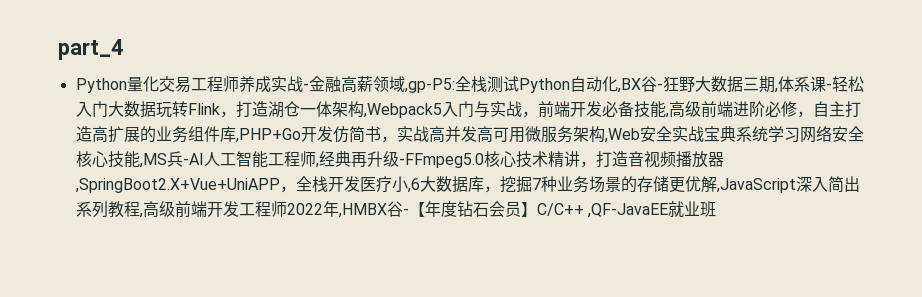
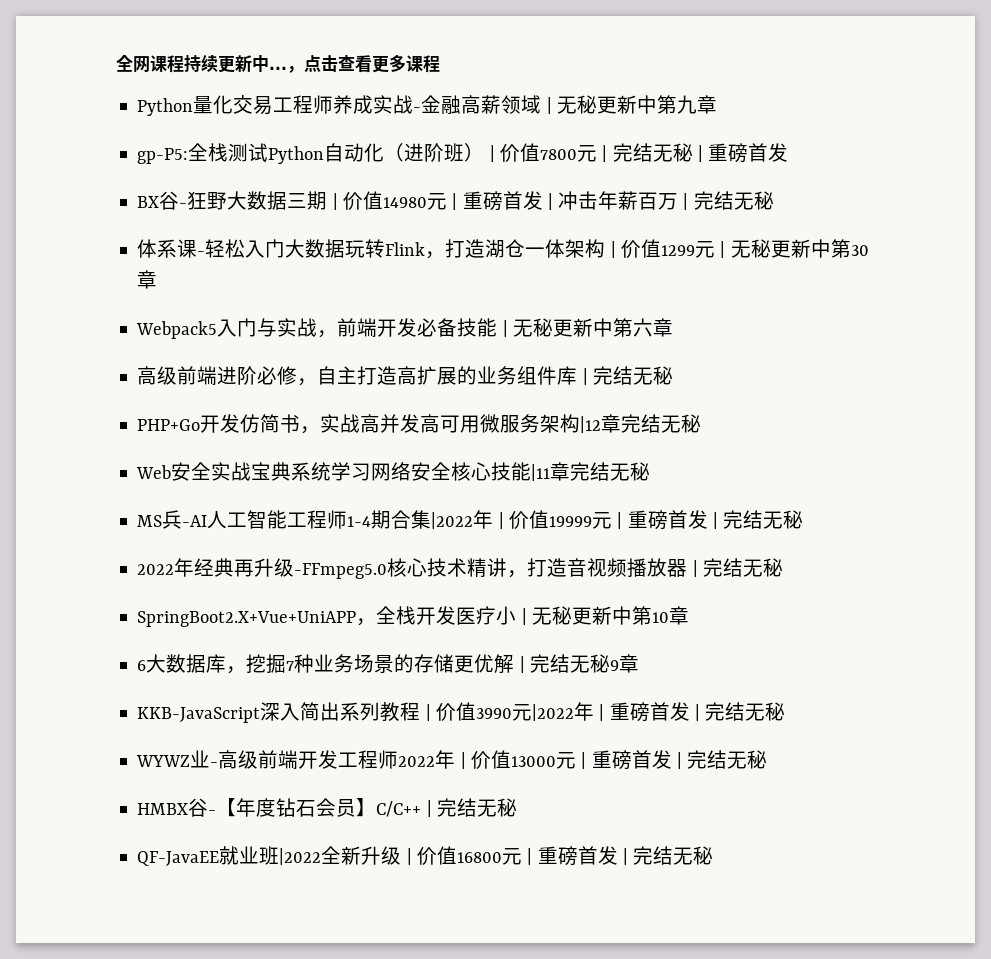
- part_4
+ 全网课程持续更新中...，点击查看更多课程
- Python量化交易工程师养成实战-金融高薪领域,gp-P5:
+ Python量化交易工程师养成实战-金融高薪领域 | 无秘更新中第九章
+ gp-P5:
- 全栈测试Python自动化,BX谷-狂野大数据三期,体系课-轻松入门大数据玩转Flink，打造湖仓一体架构,Webpack5入门与实战，前端开发必备技能,高级前端进阶必修，自主打造高扩展的业务组件库,PHP+Go开发仿简书，实战高并发高可用微服务架构,Web安全实战宝典系统学习网络安全核心技能,MS兵-AI人工智能工程师,经典再升级-FFmpeg5.0核心技术精讲，打造音视频播放器,SpringBoot2.X+Vue+UniAPP，全栈开发医疗小,6大数据库，挖掘7种业务场景的存储更优解,JavaScript深入简出系列教程,高级前端开发工程师2022年,HMBX谷-【年度钻石会员】C/C++ ,QF-JavaEE就业班
+ 全栈测试Python自动化（进阶班） | 价值7800元 | 完结无秘 | 重磅首发
+ BX谷-狂野大数据三期 | 价值14980元 | 重磅首发 | 冲击年薪百万 | 完结无秘
+ 体系课-轻松入门大数据玩转Flink，打造湖仓一体架构 | 价值1299元 | 无秘更新中第30章
+ Webpack5入门与实战，前端开发必备技能 | 无秘更新中第六章
+ 高级前端进阶必修，自主打造高扩展的业务组件库 | 完结无秘
+ PHP+Go开发仿简书，实战高并发高可用微服务架构|12章完结无秘
+ Web安全实战宝典系统学习网络安全核心技能|11章完结无秘
+ MS兵-AI人工智能工程师1-4期合集|2022年 | 价值19999元 | 重磅首发 | 完结无秘
+ 2022年经典再升级-FFmpeg5.0核心技术精讲，打造音视频播放器 | 完结无秘
+ SpringBoot2.X+Vue+UniAPP，全栈开发医疗小 | 无秘更新中第10章
+ 6大数据库，挖掘7种业务场景的存储更优解 | 完结无秘9章
+ KKB-JavaScript深入简出系列教程 | 价值3990元|2022年 | 重磅首发 | 完结无秘
+ WYWZ业-高级前端开发工程师2022年 | 价值13000元 | 重磅首发 | 完结无秘
+ HMBX谷-【年度钻石会员】C/C++ | 完结无秘
+ QF-JavaEE就业班|2022全新升级 | 价值16800元 | 重磅首发 | 完结无秘

